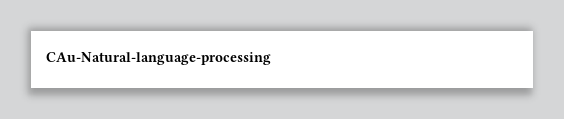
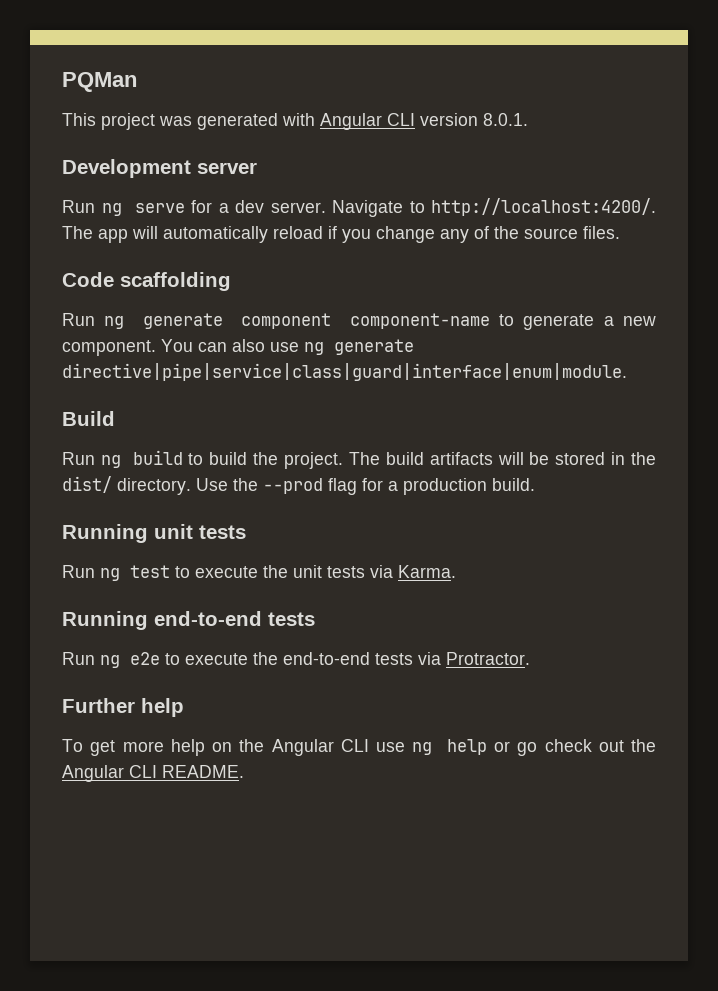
- CAu-Natural-language-processing
+ PQMan
+ This project was generated with Angular CLI version 8.0.1.
+ Development server
+ Run ng serve for a dev server. Navigate to http://localhost:4200/. The app will automatically reload if you change any of the source files.
+ Code scaffolding
+ Run ng generate component component-name to generate a new component. You can also use ng generate directive|pipe|service|class|guard|interface|enum|module.
+ Build
+ Run ng build to build the project. The build artifacts will be stored in the dist/ directory. Use the --prod flag for a production build.
+ Running unit tests
+ Run ng test to execute the unit tests via Karma.
+ Running end-to-end tests
+ Run ng e2e to execute the end-to-end tests via Protractor.
+ Further help
+ To get more help on the Angular CLI use ng help or go check out the Angular CLI README.

